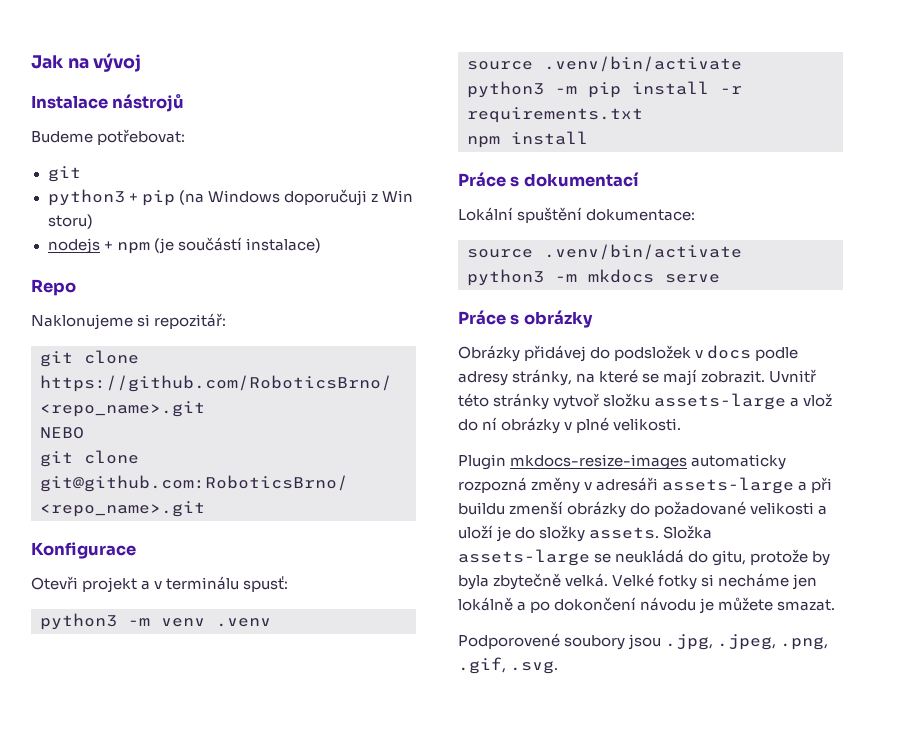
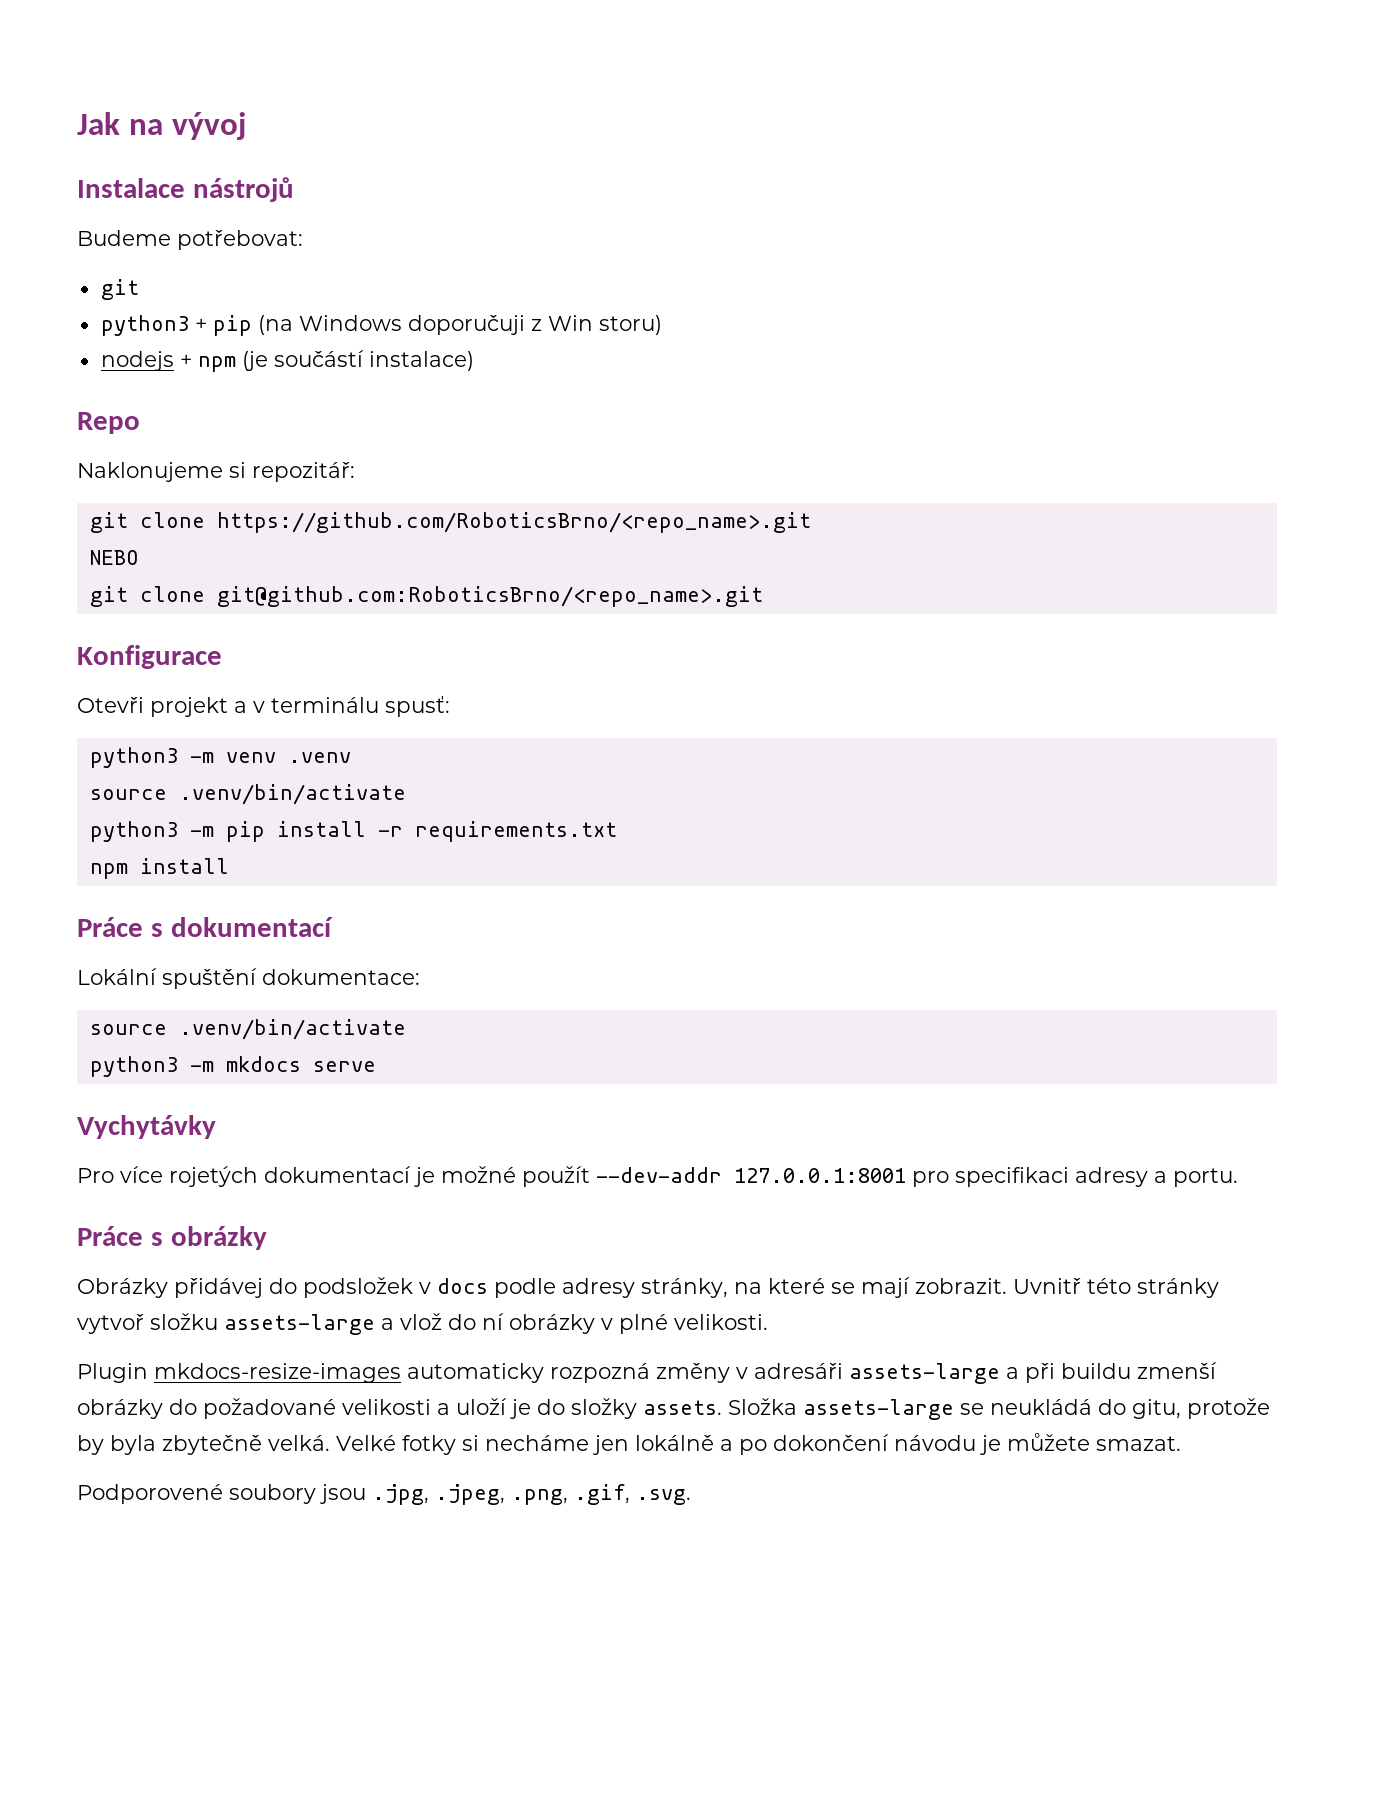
+ Vychytávky
+ Pro více rojetých dokumentací je možné použít --dev-addr 127.0.0.1:8001 pro specifikaci adresy a portu.

